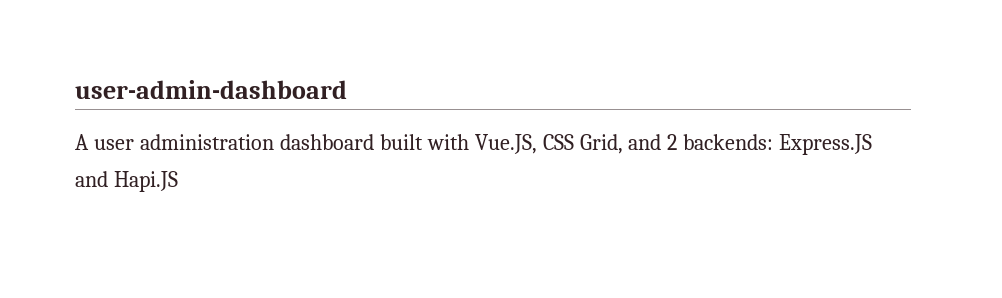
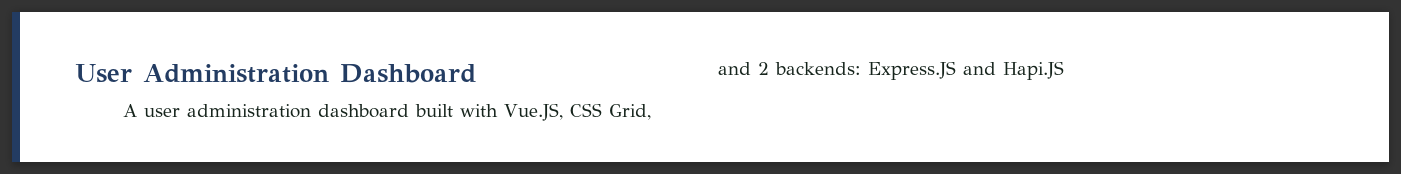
- user-admin-dashboard
+ User Administration Dashboard

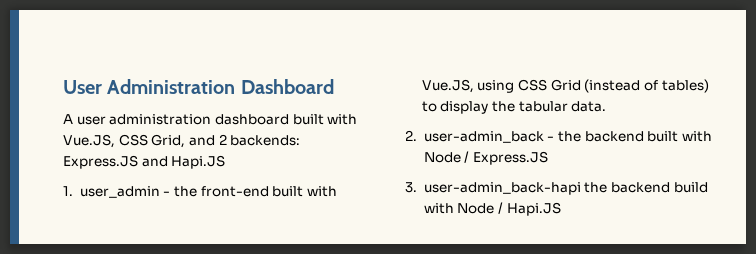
+ 1. user_admin - the front-end built with Vue.JS, using CSS Grid (instead of tables) to display the tabular data.
+ 2. user-admin_back - the backend built with Node / Express.JS
+ 3. user-admin_back-hapi the backend build with Node / Hapi.JS

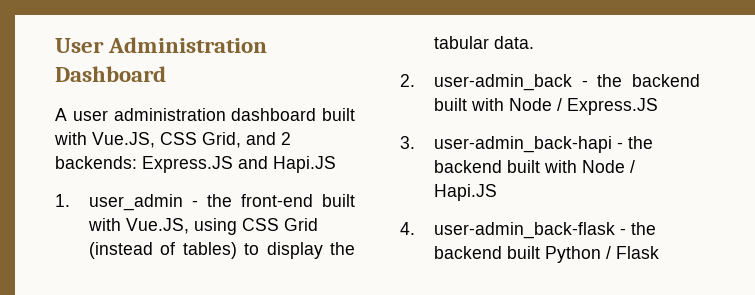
- 3. user-admin_back-hapi the backend build with Node / Hapi.JS
+ 3. user-admin_back-hapi - the backend built with Node / Hapi.JS
+ 4. user-admin_back-flask - the backend built Python / Flask

